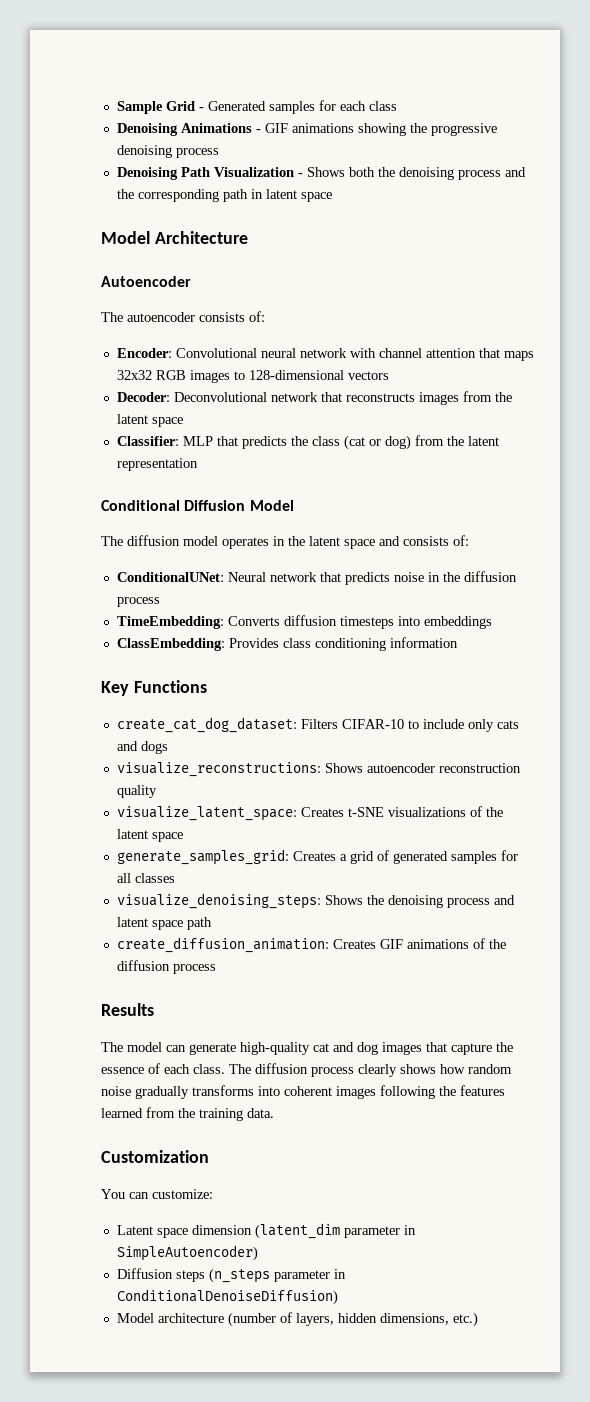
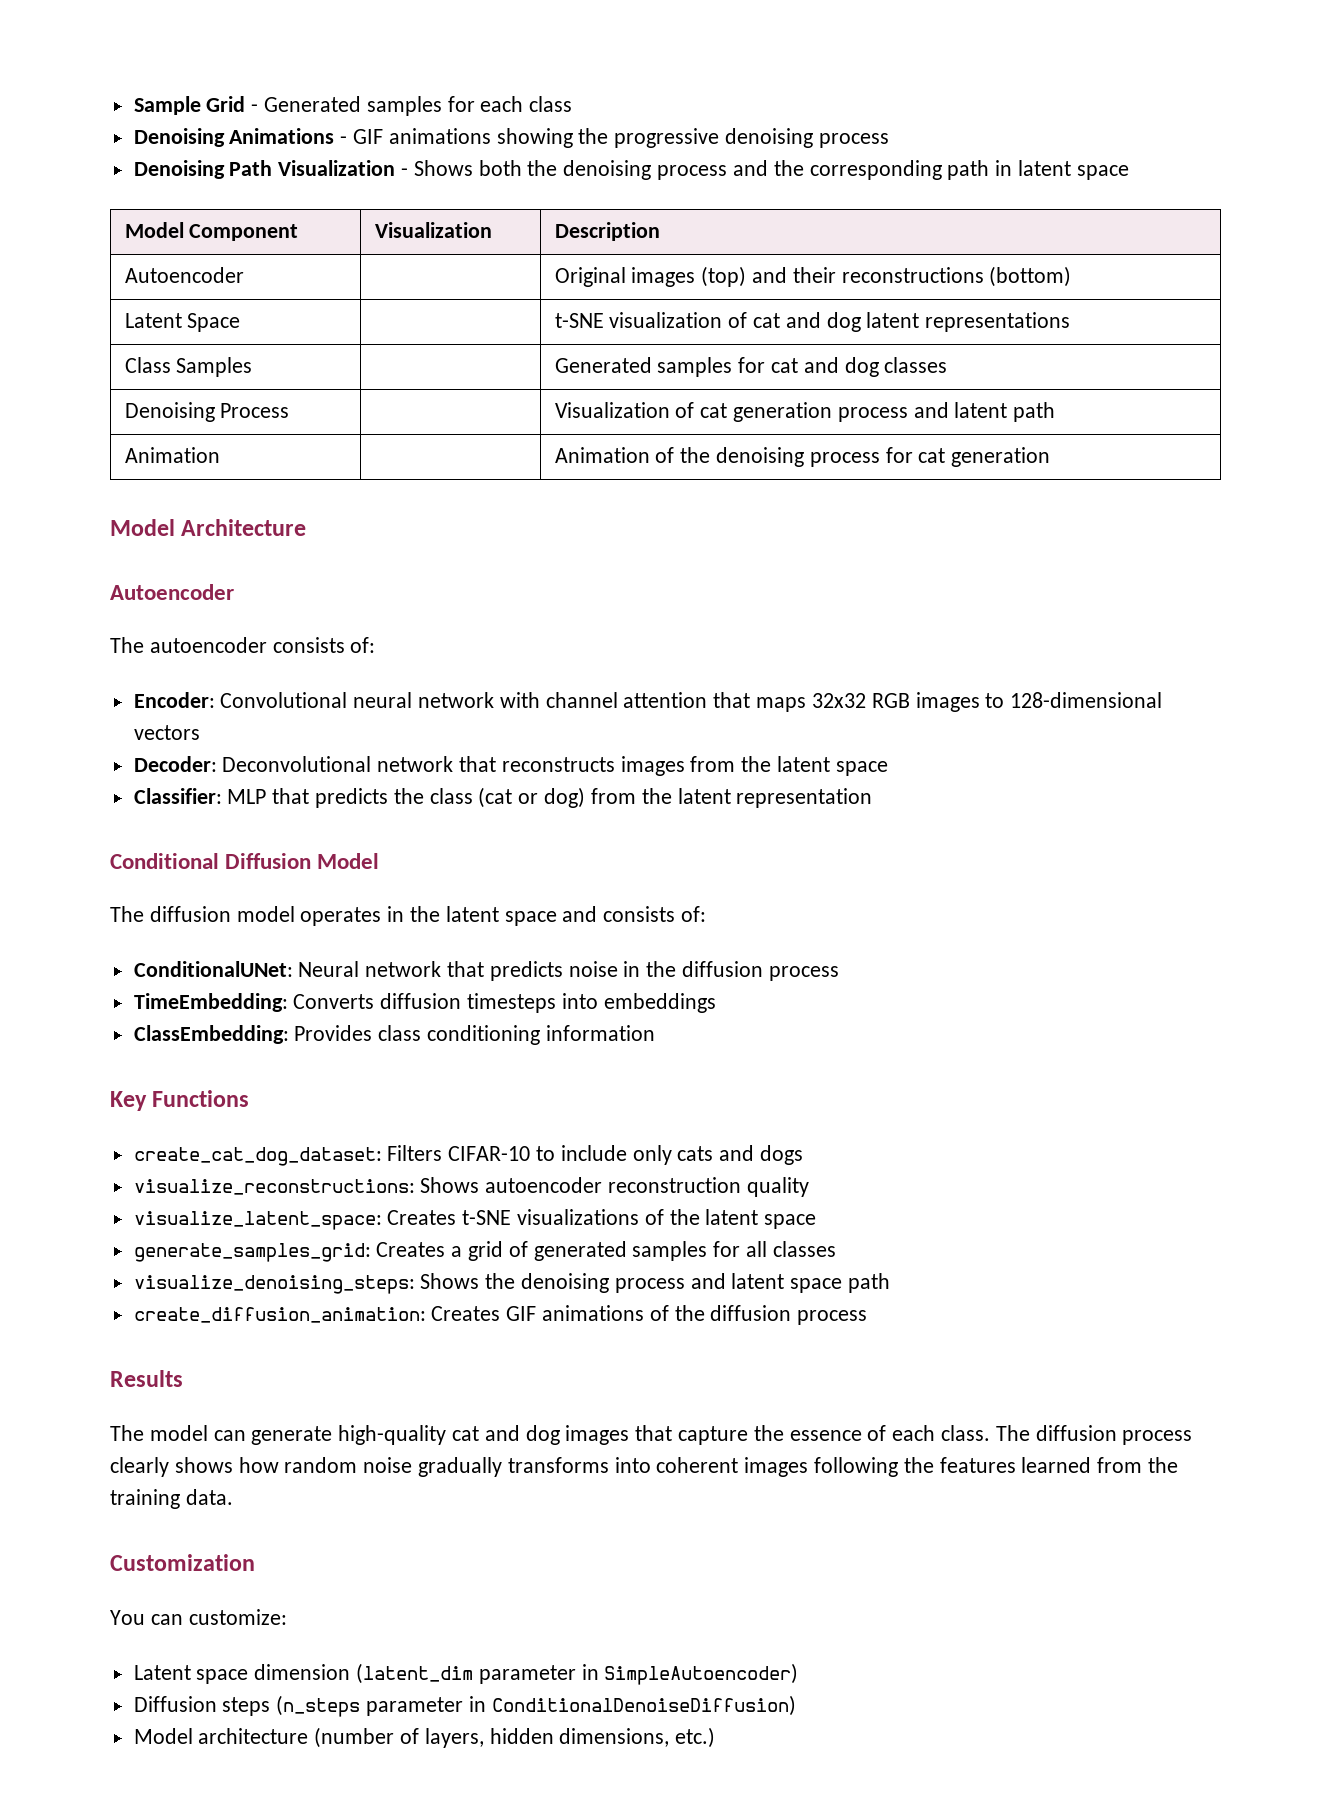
+ Model Component | Visualization | Description
+ Autoencoder | | Original images (top) and their reconstructions (bottom)
+ Latent Space | | t-SNE visualization of cat and dog latent representations
+ Class Samples | | Generated samples for cat and dog classes
+ Denoising Process | | Visualization of cat generation process and latent path
+ Animation | | Animation of the denoising process for cat generation

